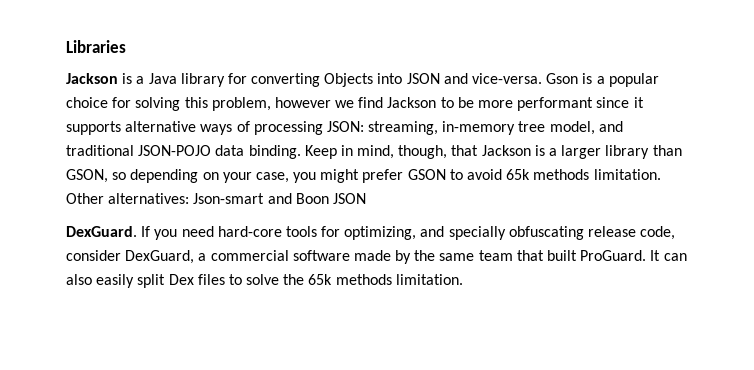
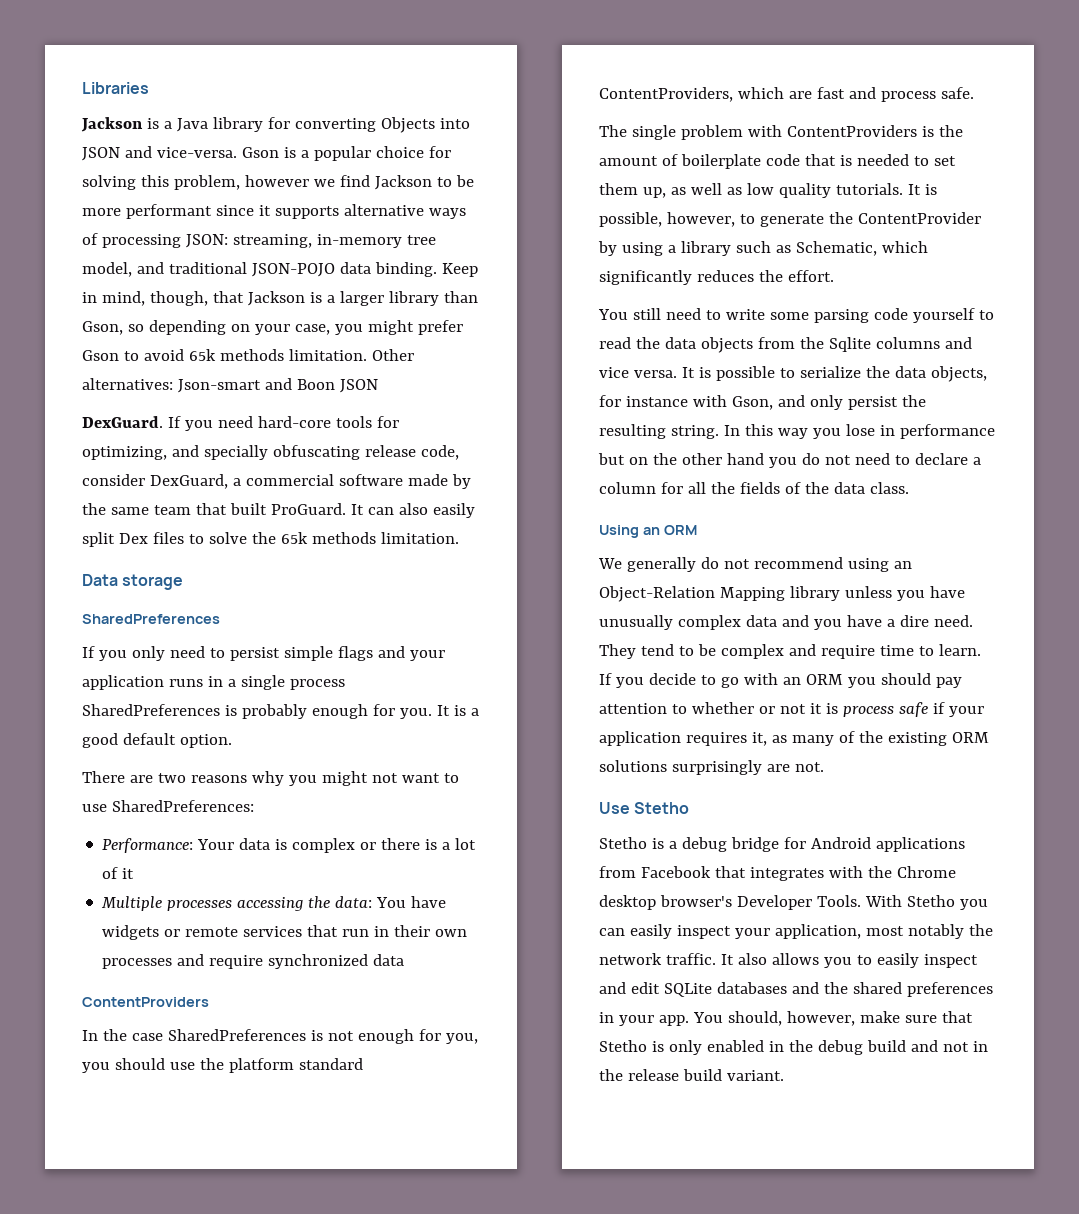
- Keep in mind, though, that Jackson is a larger library than GSON, so depending on your case, you might prefer GSON to avoid 65k methods limitation.
+ Keep in mind, though, that Jackson is a larger library than Gson, so depending on your case, you might prefer Gson to avoid 65k methods limitation.
+ Data storage
+ SharedPreferences
+ If you only need to persist simple flags and your application runs in a single process SharedPreferences is probably enough for you. It is a good default option.
+ There are two reasons why you might not want to use SharedPreferences:
+ Performance: Your data is complex or there is a lot of it
+ Multiple processes accessing the data: You have widgets or remote services that run in their own processes and require synchronized data
+ ContentProviders
+ In the case SharedPreferences is not enough for you, you should use the platform standard ContentProviders, which are fast and process safe.
+ The single problem with ContentProviders is the amount of boilerplate code that is needed to set them up, as well as low quality tutorials. It is possible, however, to generate the ContentProvider by using a library such as Schematic, which significantly reduces the effort.
+ You still need to write some parsing code yourself to read the data objects from the Sqlite columns and vice versa. It is possible to serialize the data objects, for instance with Gson, and only persist the resulting string. In this way you lose in performance but on the other hand you do not need to declare a column for all the fields of the data class.
+ Using an ORM
+ We generally do not recommend using an Object-Relation Mapping library unless you have unusually complex data and you have a dire need. They tend to be complex and require time to learn. If you decide to go with an ORM you should pay attention to whether or not it is process safe if your application requires it, as many of the existing ORM solutions surprisingly are not.
+ Use Stetho
+ Stetho is a debug bridge for Android applications from Facebook that integrates with the Chrome desktop browser's Developer Tools. With Stetho you can easily inspect your application, most notably the network traffic. It also allows you to easily inspect and edit SQLite databases and the shared preferences in your app. You should, however, make sure that Stetho is only enabled in the debug build and not in the release build variant.

